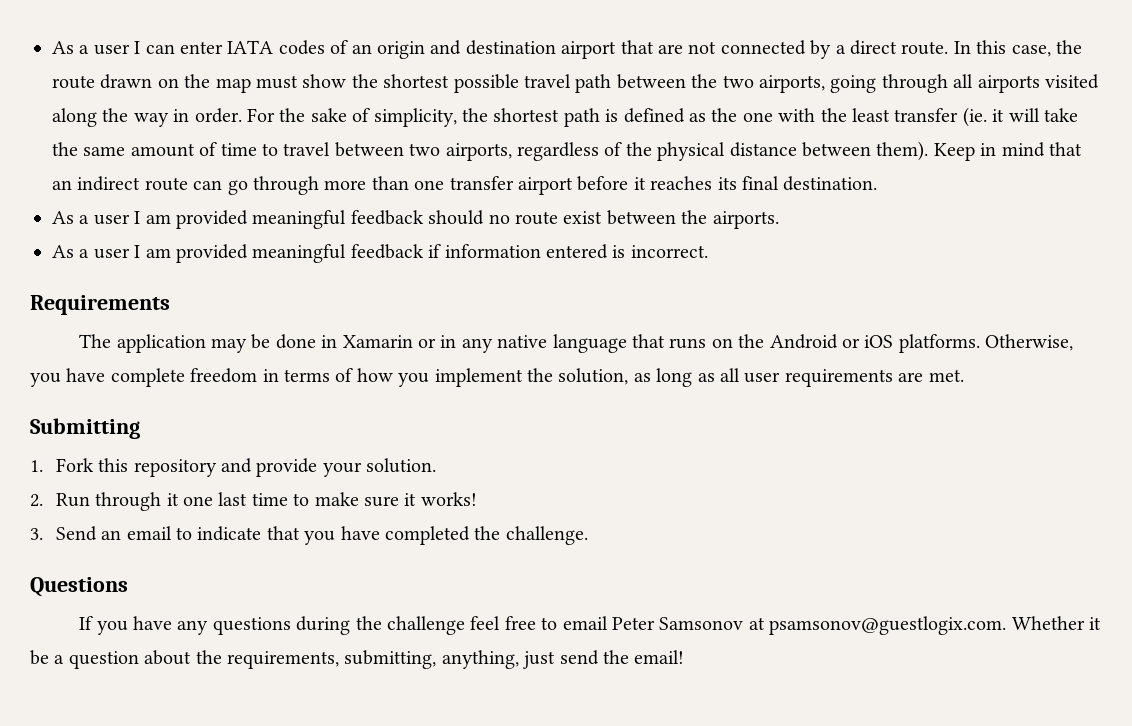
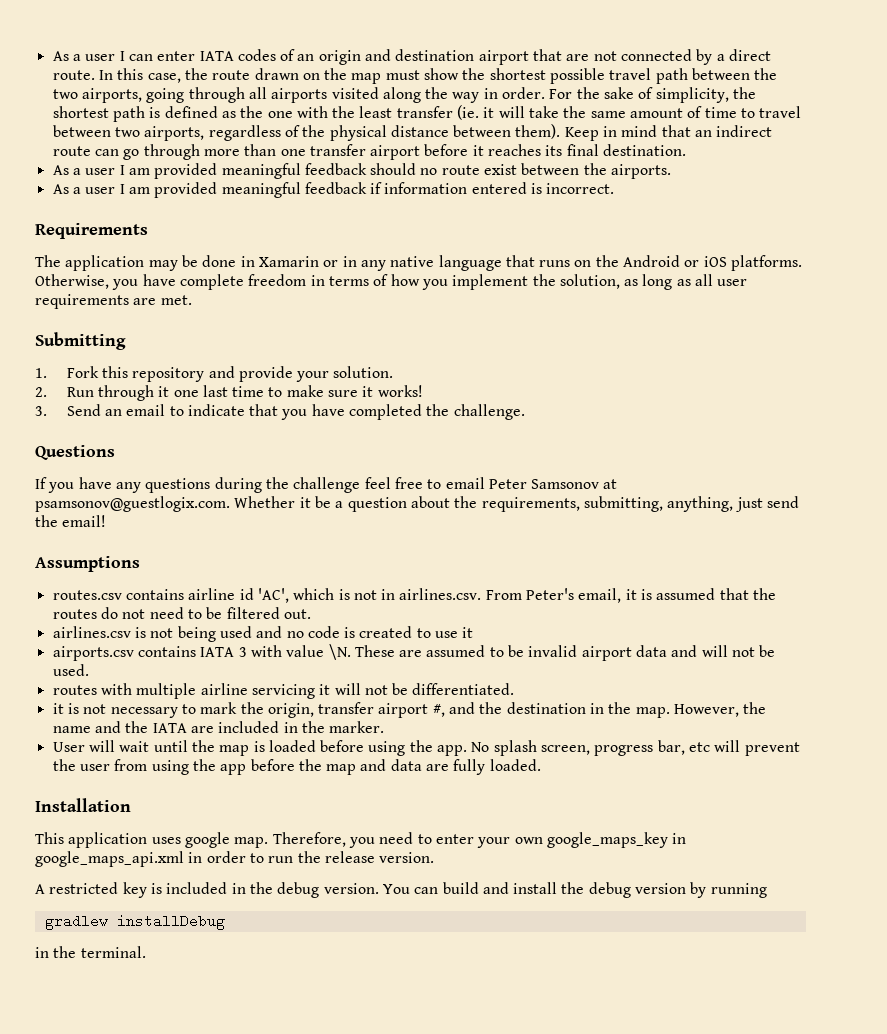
+ Assumptions
+ routes.csv contains airline id 'AC', which is not in airlines.csv. From Peter's email, it is assumed that the routes do not need to be filtered out.
+ airlines.csv is not being used and no code is created to use it
+ airports.csv contains IATA 3 with value \N. These are assumed to be invalid airport data and will not be used.
+ routes with multiple airline servicing it will not be differentiated.
+ it is not necessary to mark the origin, transfer airport #, and the destination in the map. However, the name and the IATA are included in the marker.
+ User will wait until the map is loaded before using the app. No splash screen, progress bar, etc will prevent the user from using the app before the map and data are fully loaded.
+ Installation
+ This application uses google map. Therefore, you need to enter your own google_maps_key in google_maps_api.xml in order to run the release version.
+ A restricted key is included in the debug version. You can build and install the debug version by running
+ gradlew installDebug
+ in the terminal.

